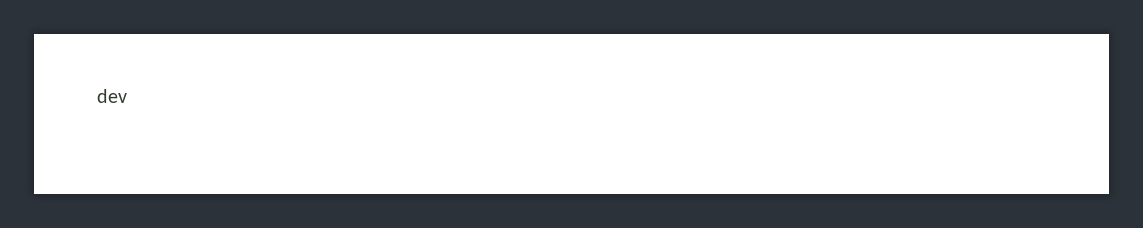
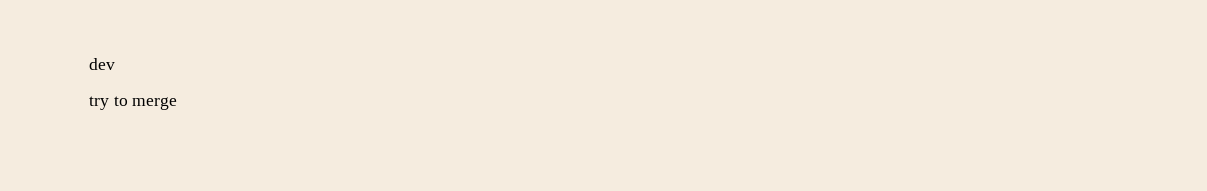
+ try to merge

